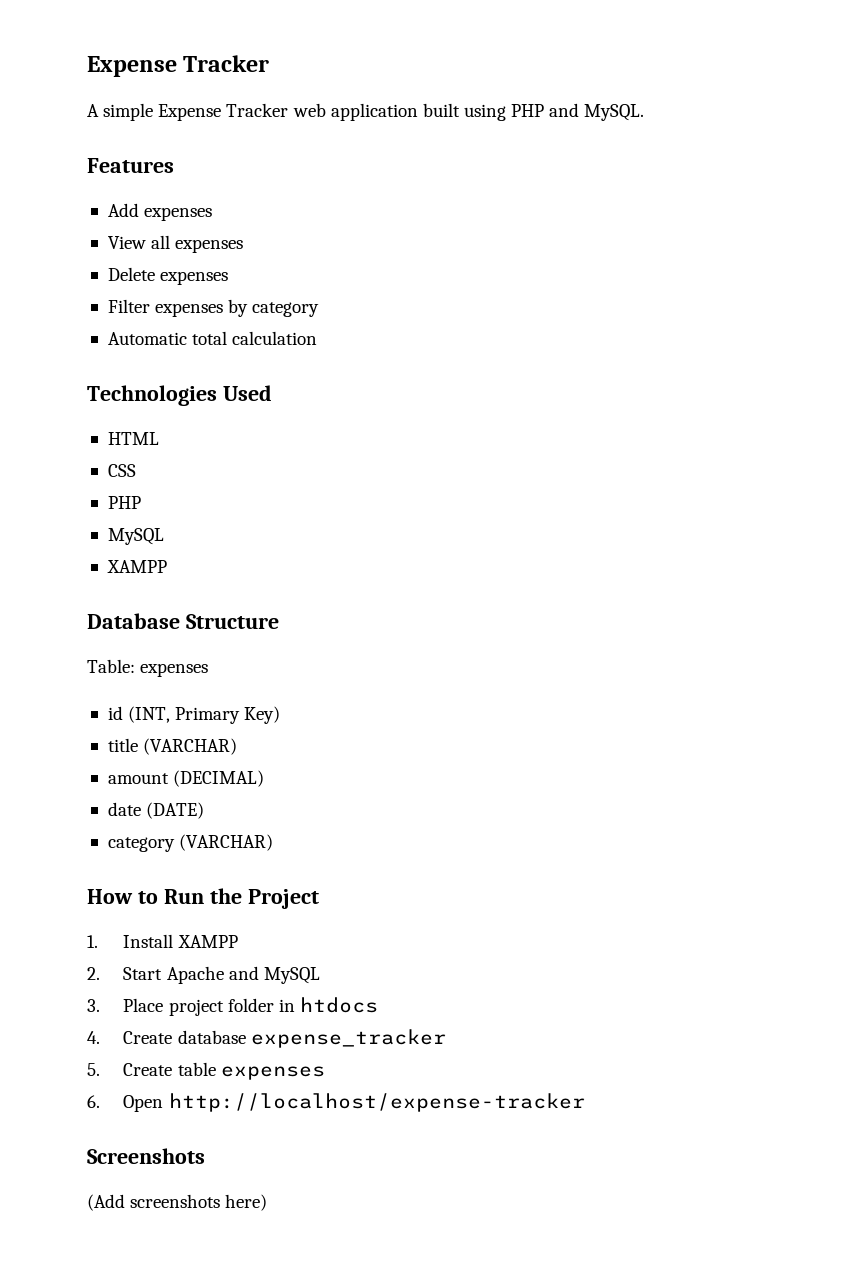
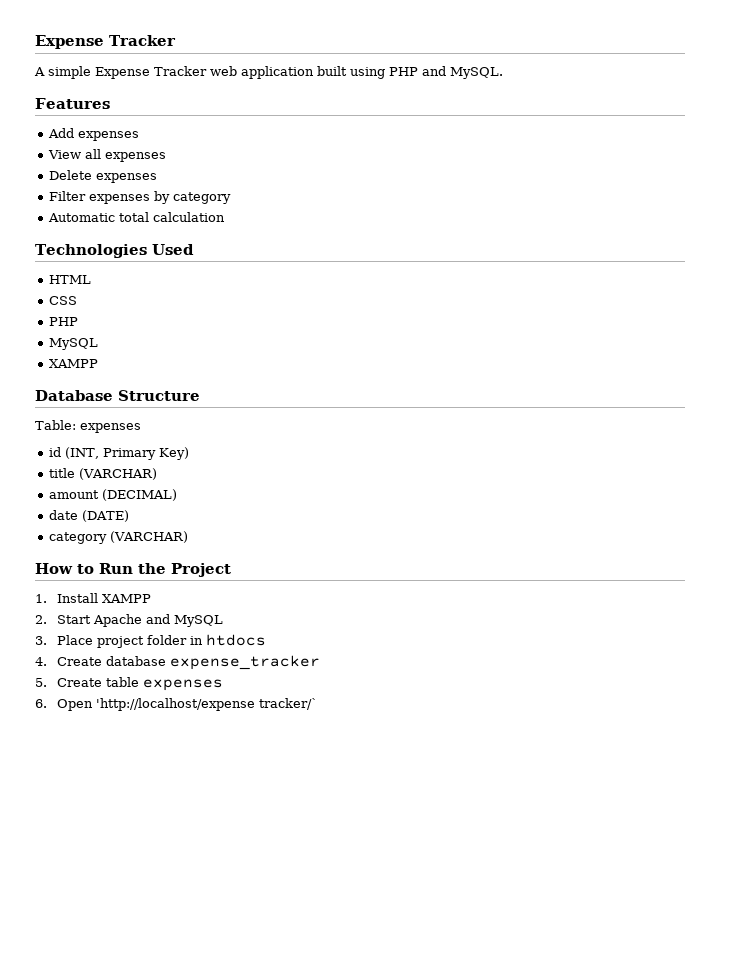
- 6. Open http://localhost/expense-tracker
- Screenshots
- (Add screenshots here)
+ 6. Open 'http://localhost/expense tracker/`

